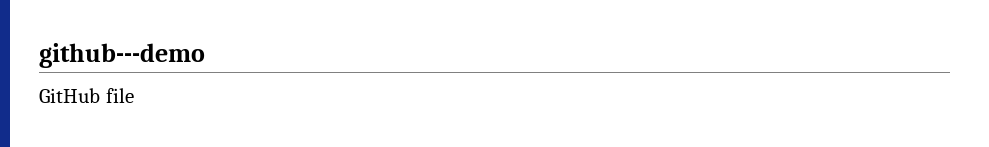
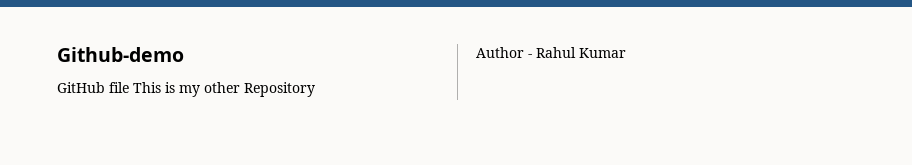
- github---demo
+ Github-demo
- GitHub file
+ GitHub file This is my other Repository
+ Author - Rahul Kumar

